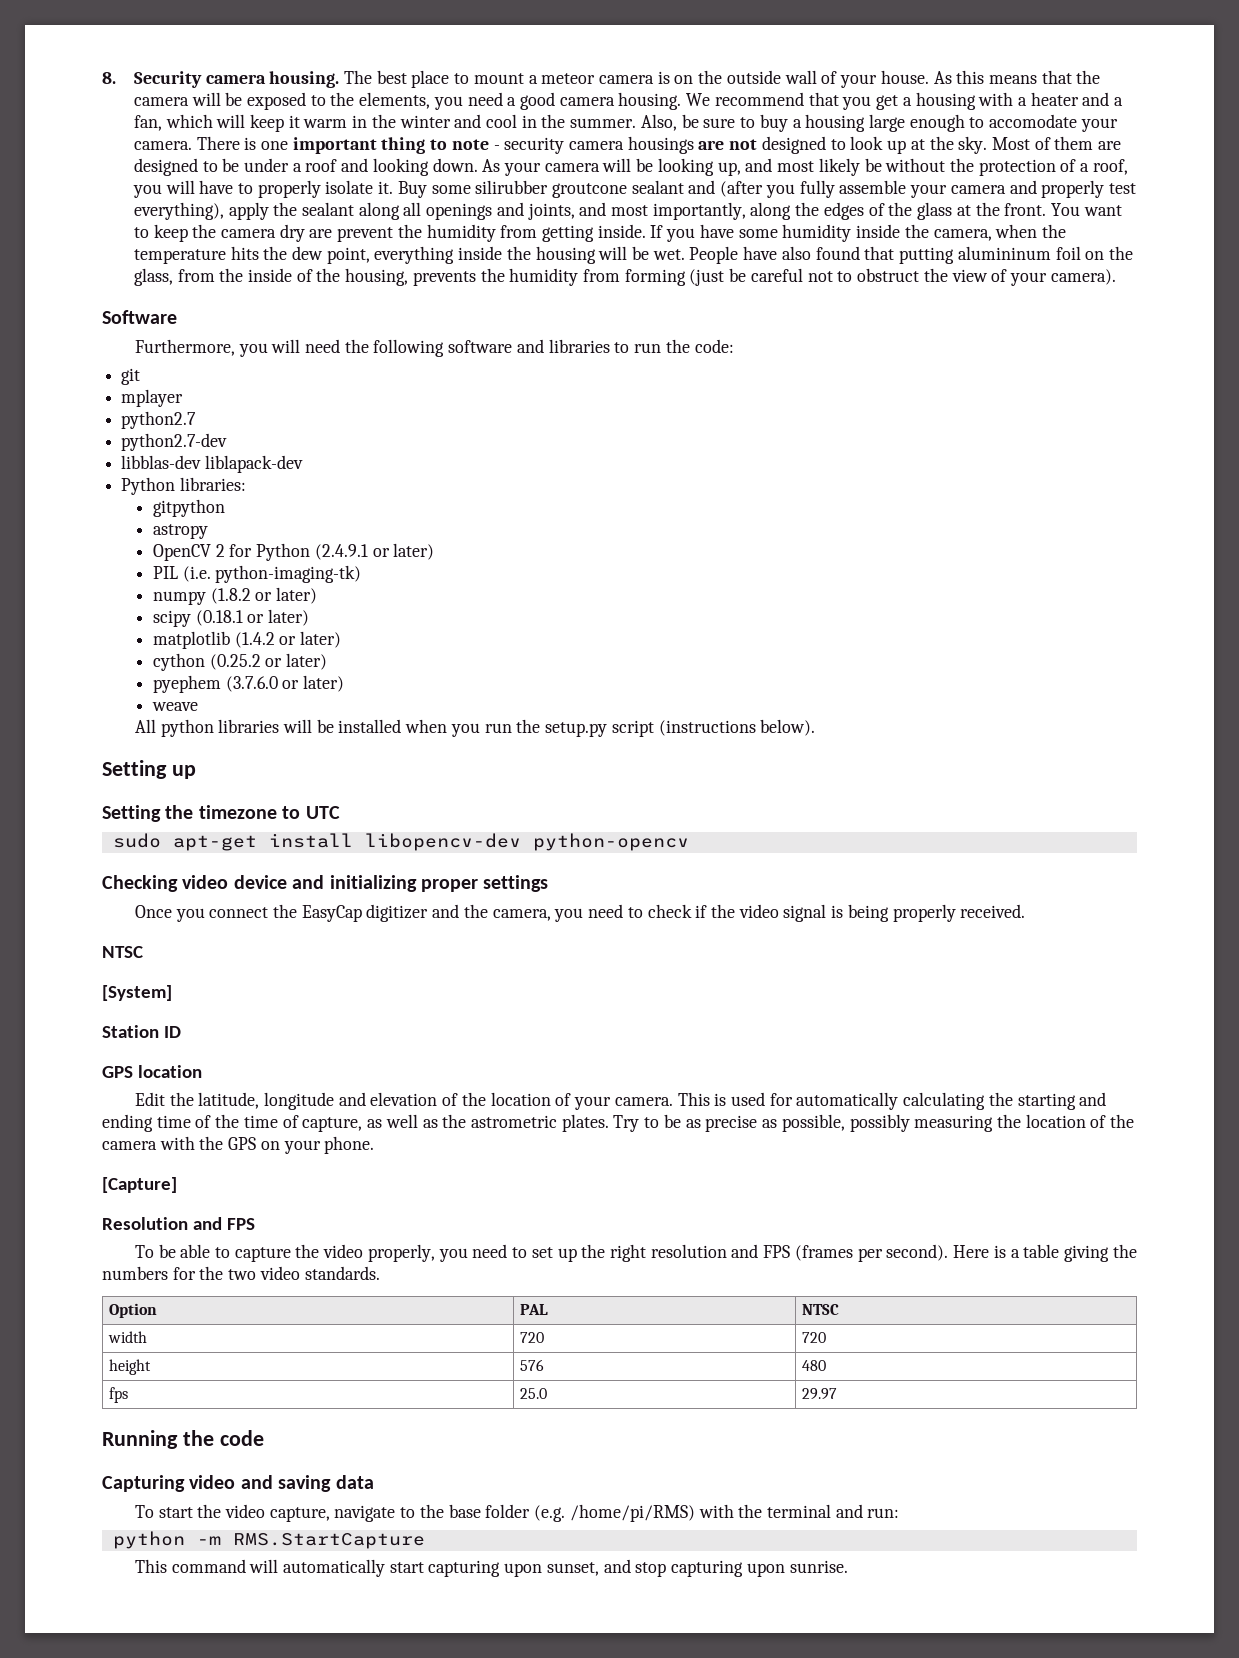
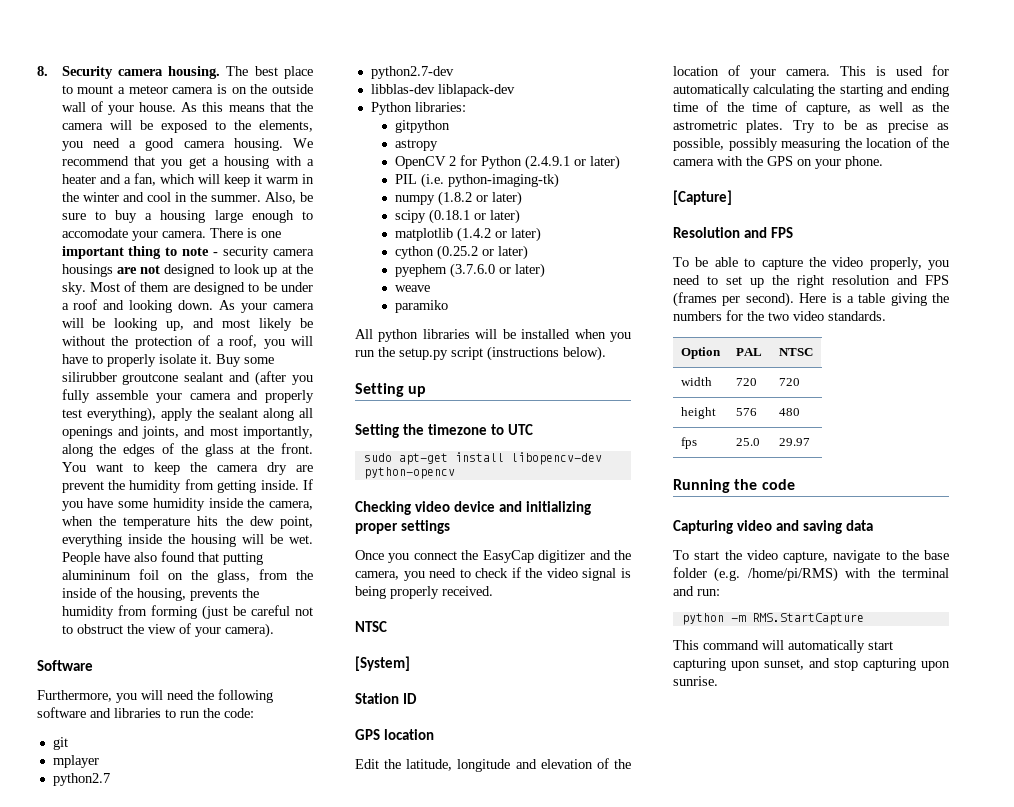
+ paramiko

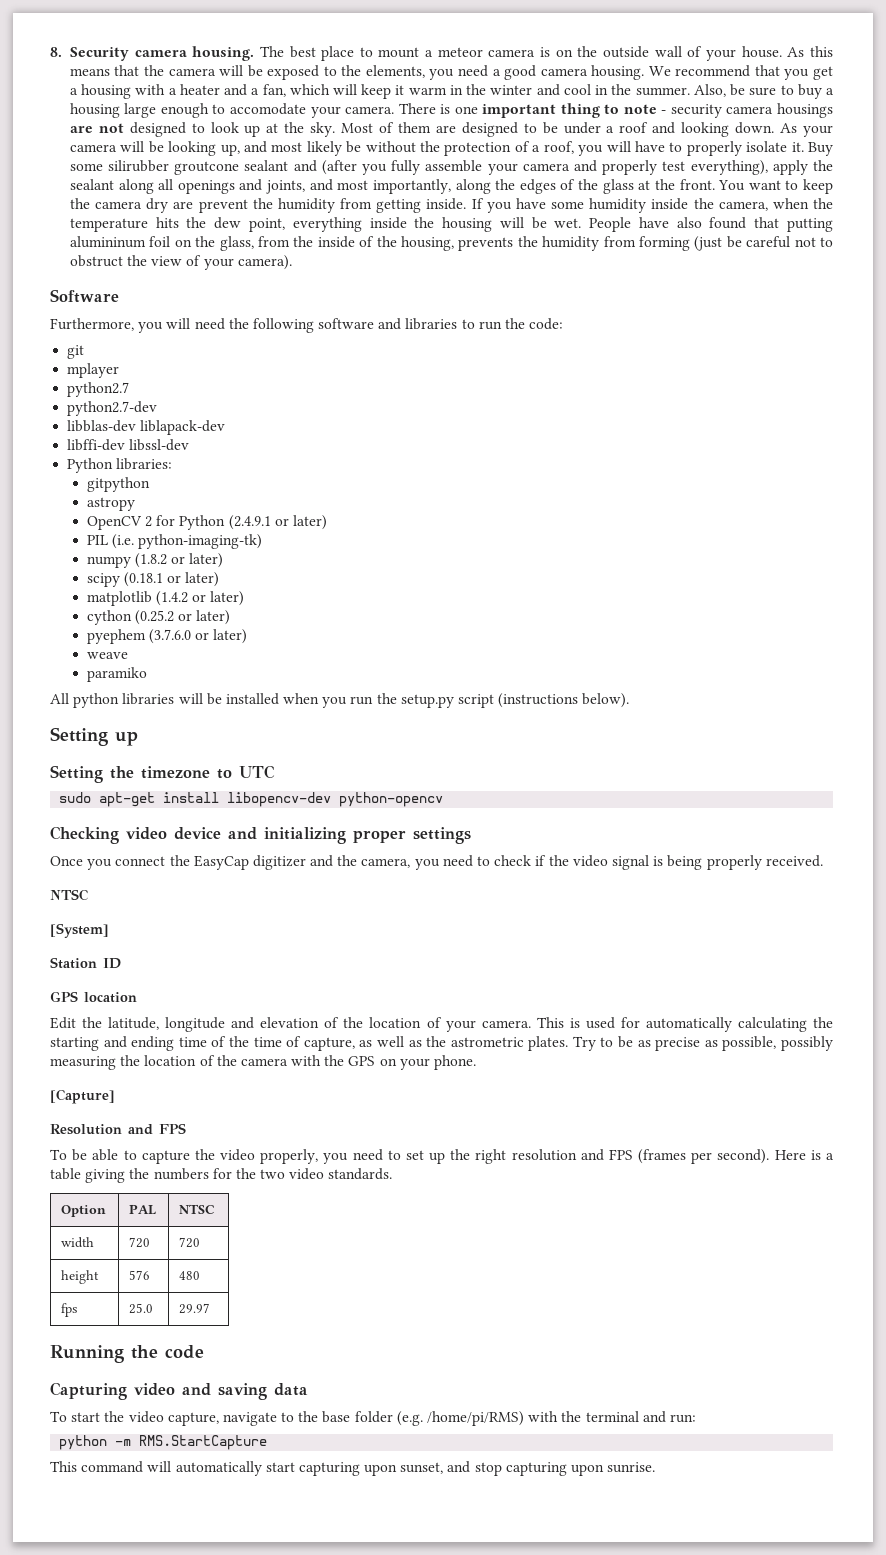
+ libffi-dev libssl-dev

